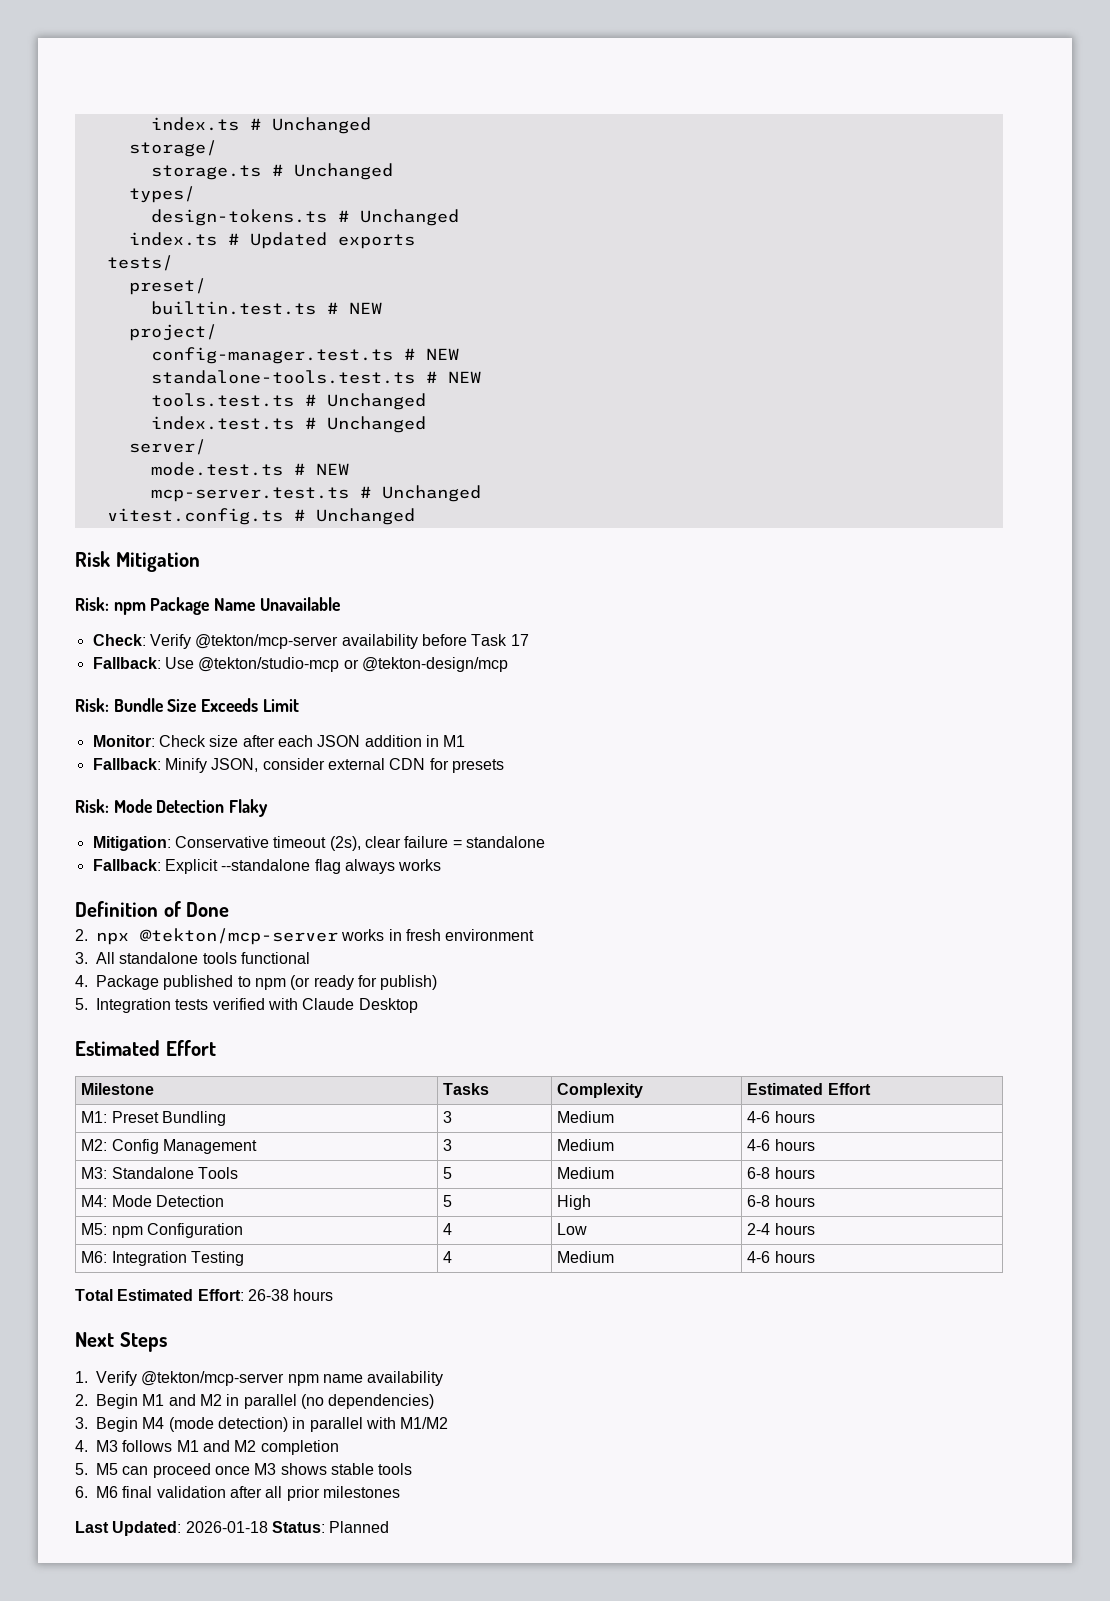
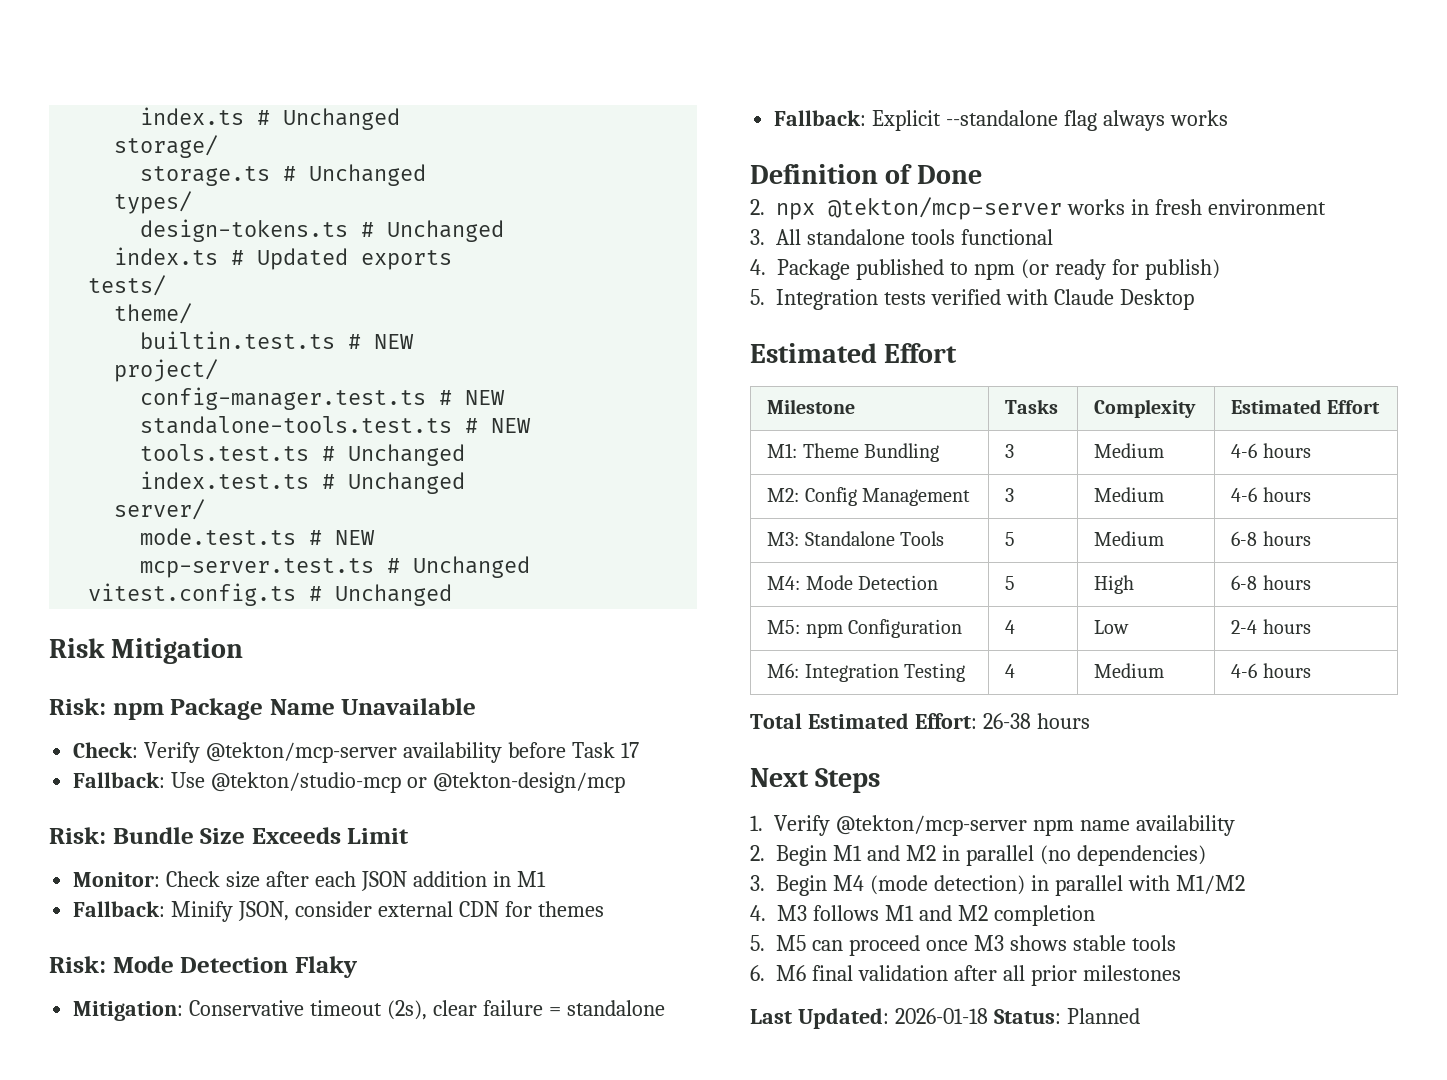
- preset/
+ theme/
- Fallback: Minify JSON, consider external CDN for presets
+ Fallback: Minify JSON, consider external CDN for themes
- M1: Preset Bundling | 3 | Medium | 4-6 hours
+ M1: Theme Bundling | 3 | Medium | 4-6 hours

